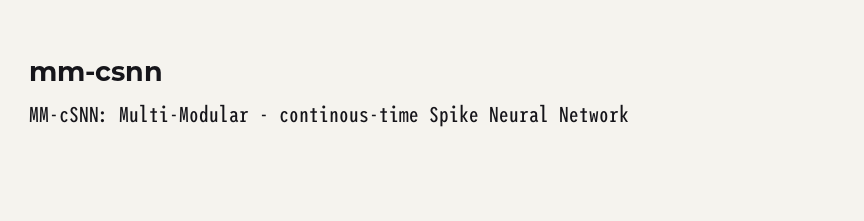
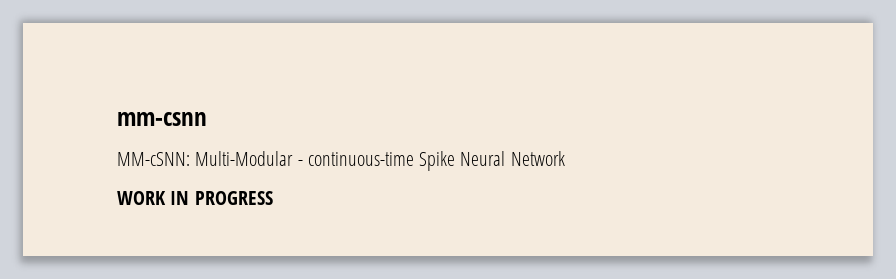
- MM-cSNN: Multi-Modular - continous-time Spike Neural Network
+ MM-cSNN: Multi-Modular - continuous-time Spike Neural Network
+ WORK IN PROGRESS

